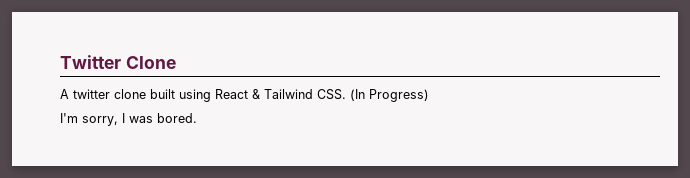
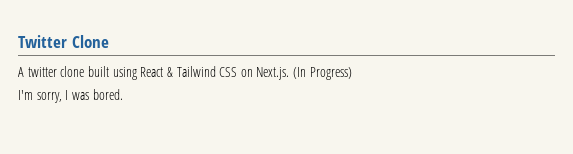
- A twitter clone built using React & Tailwind CSS. (In Progress)
+ A twitter clone built using React & Tailwind CSS on Next.js. (In Progress)

